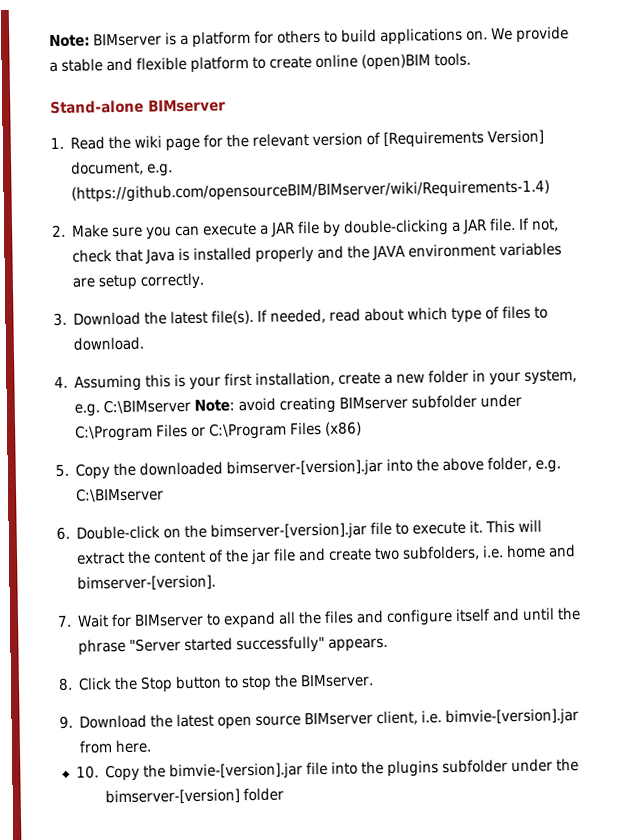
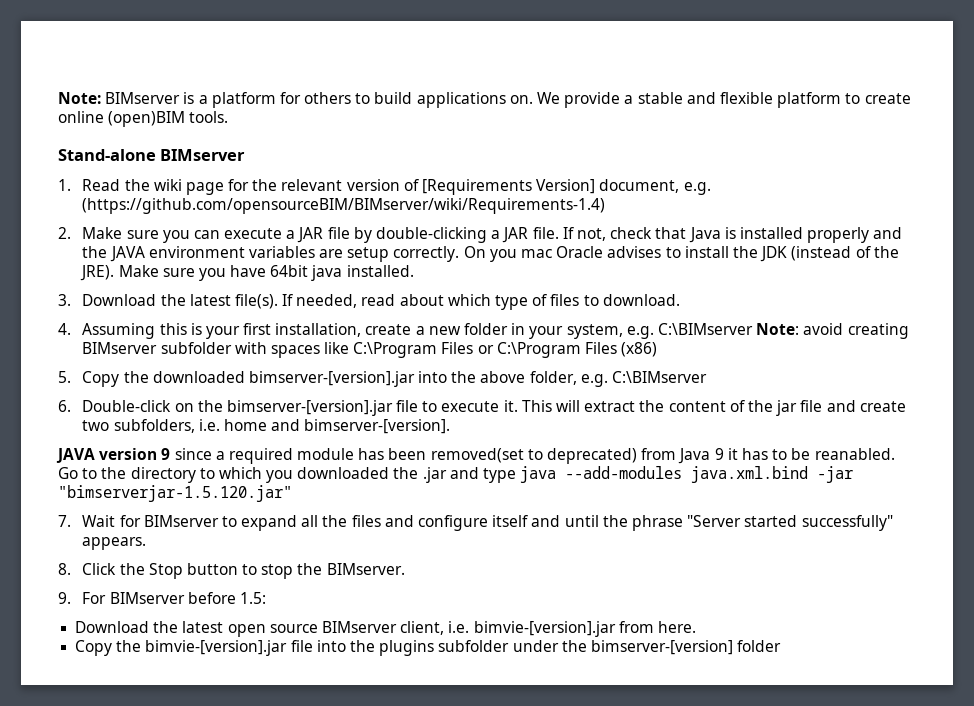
+ On you mac Oracle advises to install the JDK (instead of the JRE). Make sure you have 64bit java installed.
- 4. Assuming this is your first installation, create a new folder in your system, e.g. C:\BIMserver Note: avoid creating BIMserver subfolder under C:\Program Files or C:\Program Files (x86)
+ 4. Assuming this is your first installation, create a new folder in your system, e.g. C:\BIMserver Note: avoid creating BIMserver subfolder with spaces like C:\Program Files or C:\Program Files (x86)
+ JAVA version 9 since a required module has been removed(set to deprecated) from Java 9 it has to be reanabled. Go to the directory to which you downloaded the .jar and type java --add-modules java.xml.bind -jar "bimserverjar-1.5.120.jar"
- 9. Download the latest open source BIMserver client, i.e. bimvie-[version].jar from here.
+ 9. For BIMserver before 1.5:
+ Download the latest open source BIMserver client, i.e. bimvie-[version].jar from here.
- 10. Copy the bimvie-[version].jar file into the plugins subfolder under the bimserver-[version] folder
+ Copy the bimvie-[version].jar file into the plugins subfolder under the bimserver-[version] folder

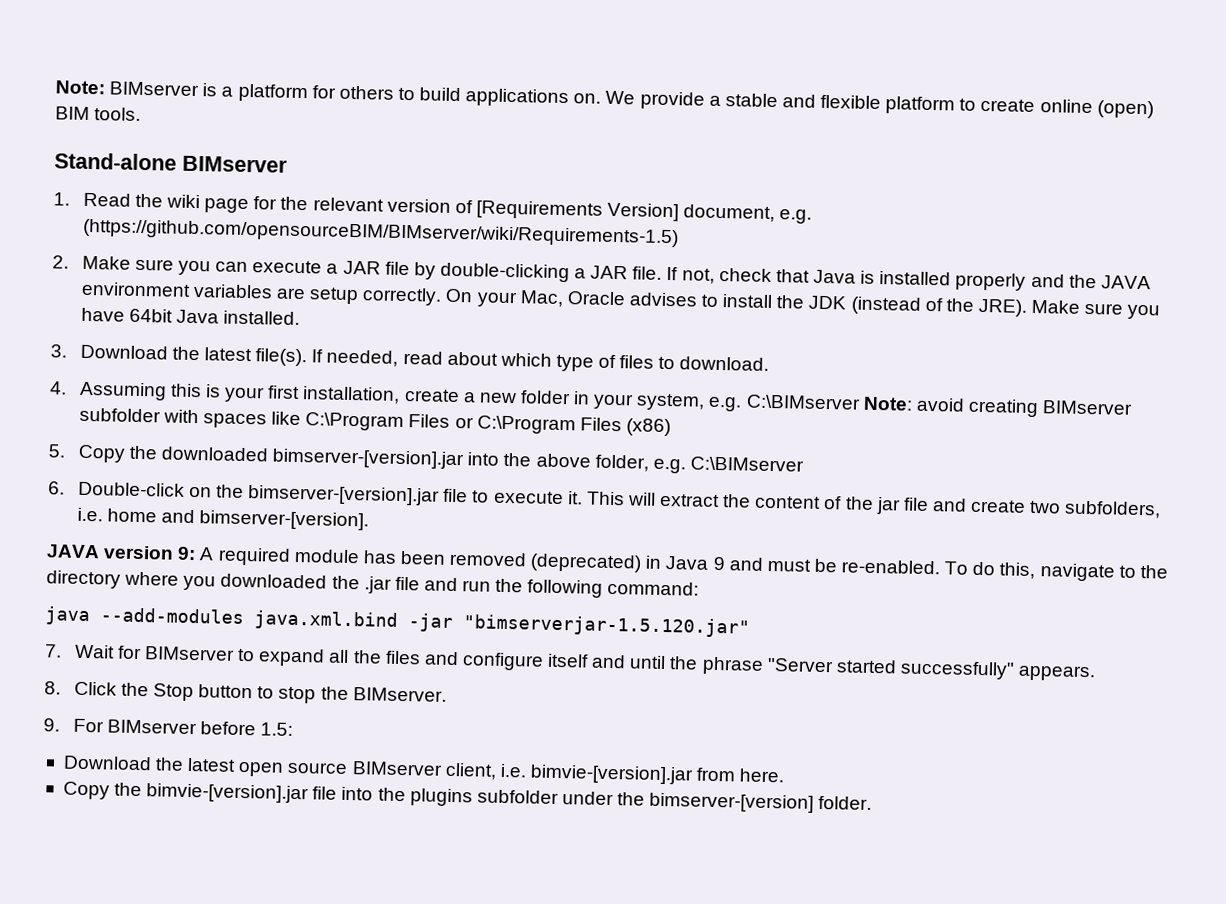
- We provide a stable and flexible platform to create online (open)BIM tools.
+ We provide a stable and flexible platform to create online (open) BIM tools.
- 1. Read the wiki page for the relevant version of [Requirements Version] document, e.g. (https://github.com/opensourceBIM/BIMserver/wiki/Requirements-1.4)
+ 1. Read the wiki page for the relevant version of [Requirements Version] document, e.g. (https://github.com/opensourceBIM/BIMserver/wiki/Requirements-1.5)
- On you mac Oracle advises to install the JDK (instead of the JRE).
+ On your Mac, Oracle advises to install the JDK (instead of the JRE).
- Make sure you have 64bit java installed.
+ Make sure you have 64bit Java installed.
- JAVA version 9 since a required module has been removed(set to deprecated) from Java 9 it has to be reanabled. Go to the directory to which you downloaded the .jar and type java --add-modules java.xml.bind -jar "bimserverjar-1.5.120.jar"
+ JAVA version 9: A required module has been removed (deprecated) in Java 9 and must be re-enabled. To do this, navigate to the directory where you downloaded the .jar file and run the following command:
+ java --add-modules java.xml.bind -jar "bimserverjar-1.5.120.jar"
- Copy the bimvie-[version].jar file into the plugins subfolder under the bimserver-[version] folder
+ Copy the bimvie-[version].jar file into the plugins subfolder under the bimserver-[version] folder.

